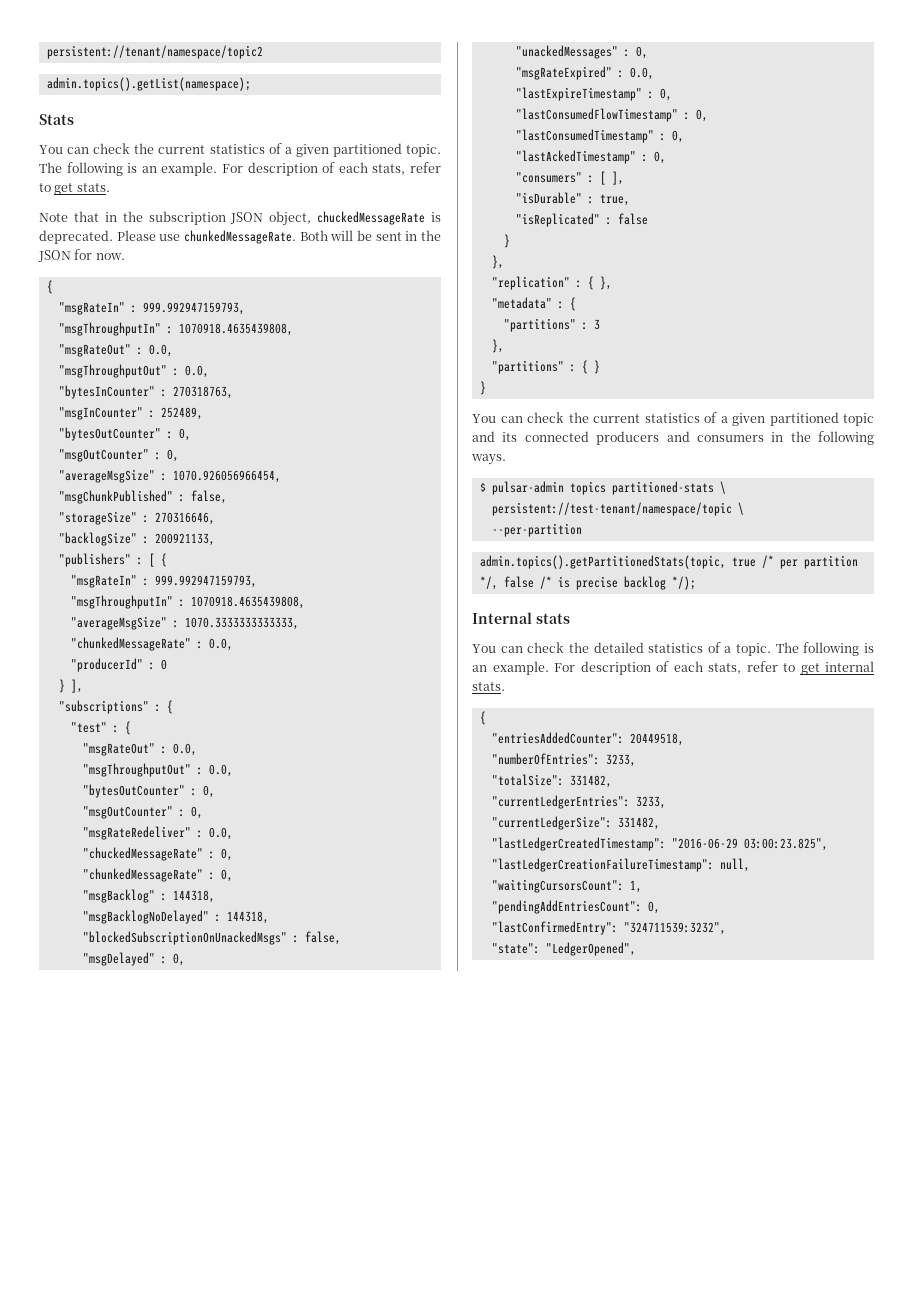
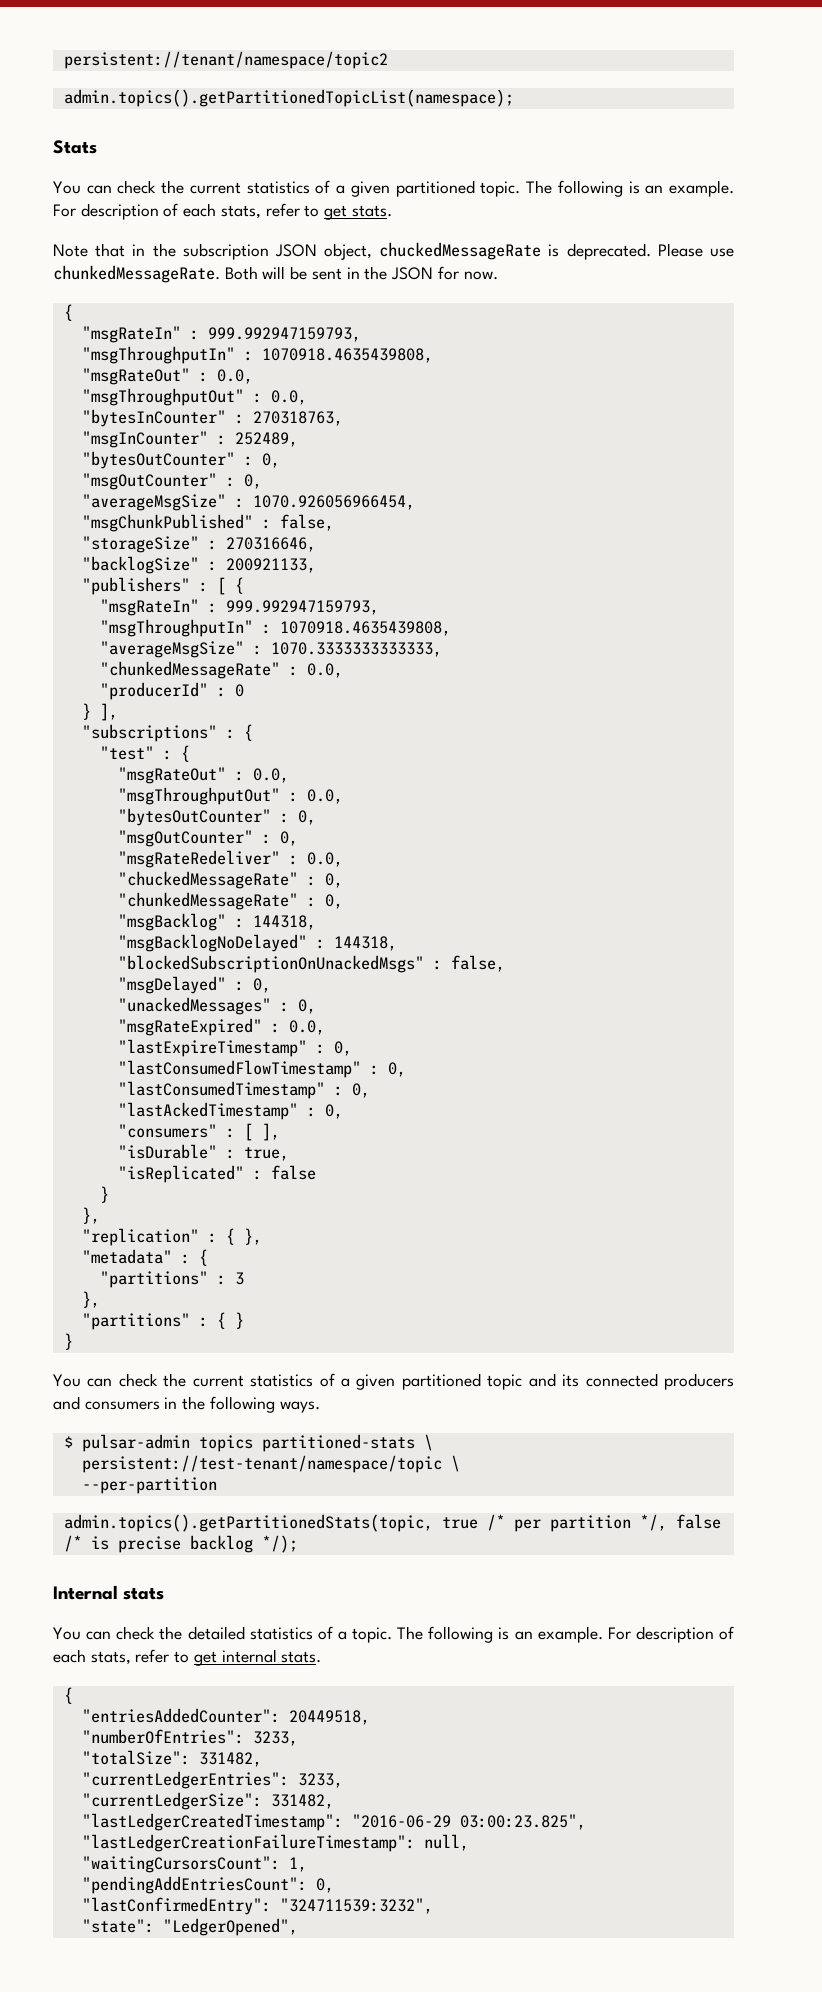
- admin.topics().getList(namespace);
+ admin.topics().getPartitionedTopicList(namespace);

